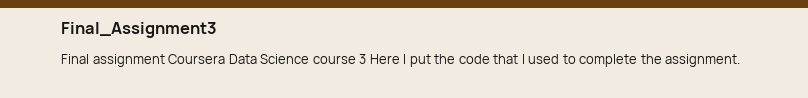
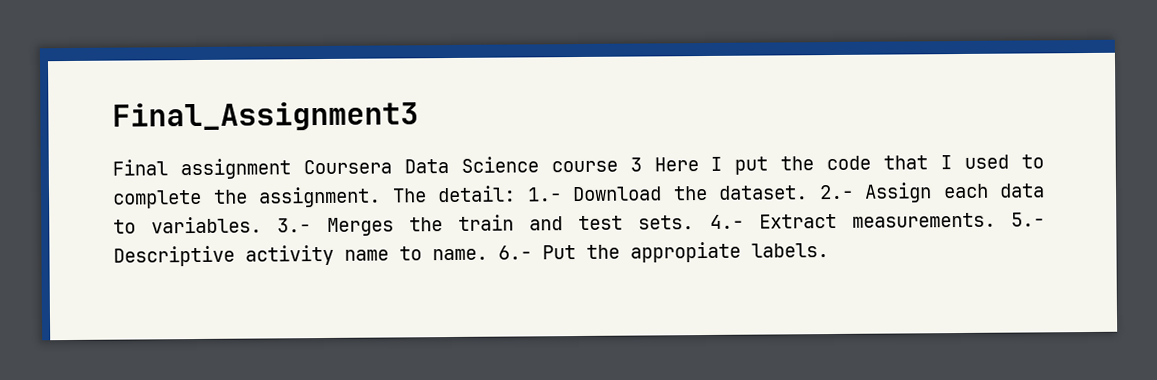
+ The detail: 1.- Download the dataset. 2.- Assign each data to variables. 3.- Merges the train and test sets. 4.- Extract measurements. 5.- Descriptive activity name to name. 6.- Put the appropiate labels.

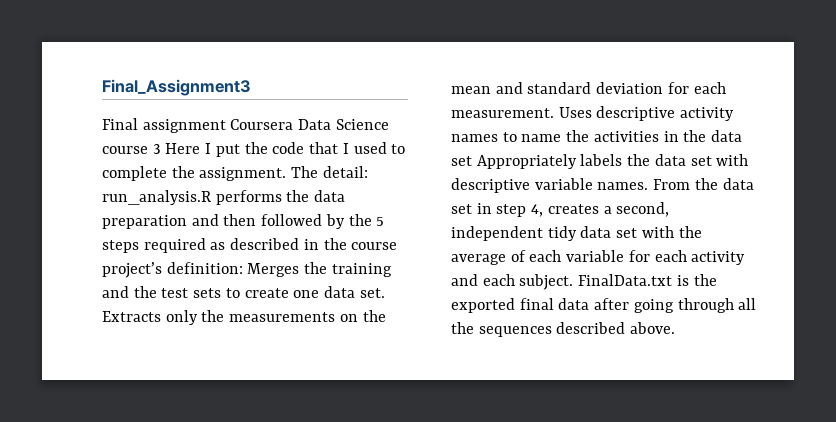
- The detail: 1.- Download the dataset. 2.- Assign each data to variables. 3.- Merges the train and test sets. 4.- Extract measurements. 5.- Descriptive activity name to name. 6.- Put the appropiate labels.
+ The detail: run_analysis.R performs the data preparation and then followed by the 5 steps required as described in the course project’s definition: Merges the training and the test sets to create one data set. Extracts only the measurements on the mean and standard deviation for each measurement. Uses descriptive activity names to name the activities in the data set Appropriately labels the data set with descriptive variable names. From the data set in step 4, creates a second, independent tidy data set with the average of each variable for each activity and each subject. FinalData.txt is the exported final data after going through all the sequences described above.

